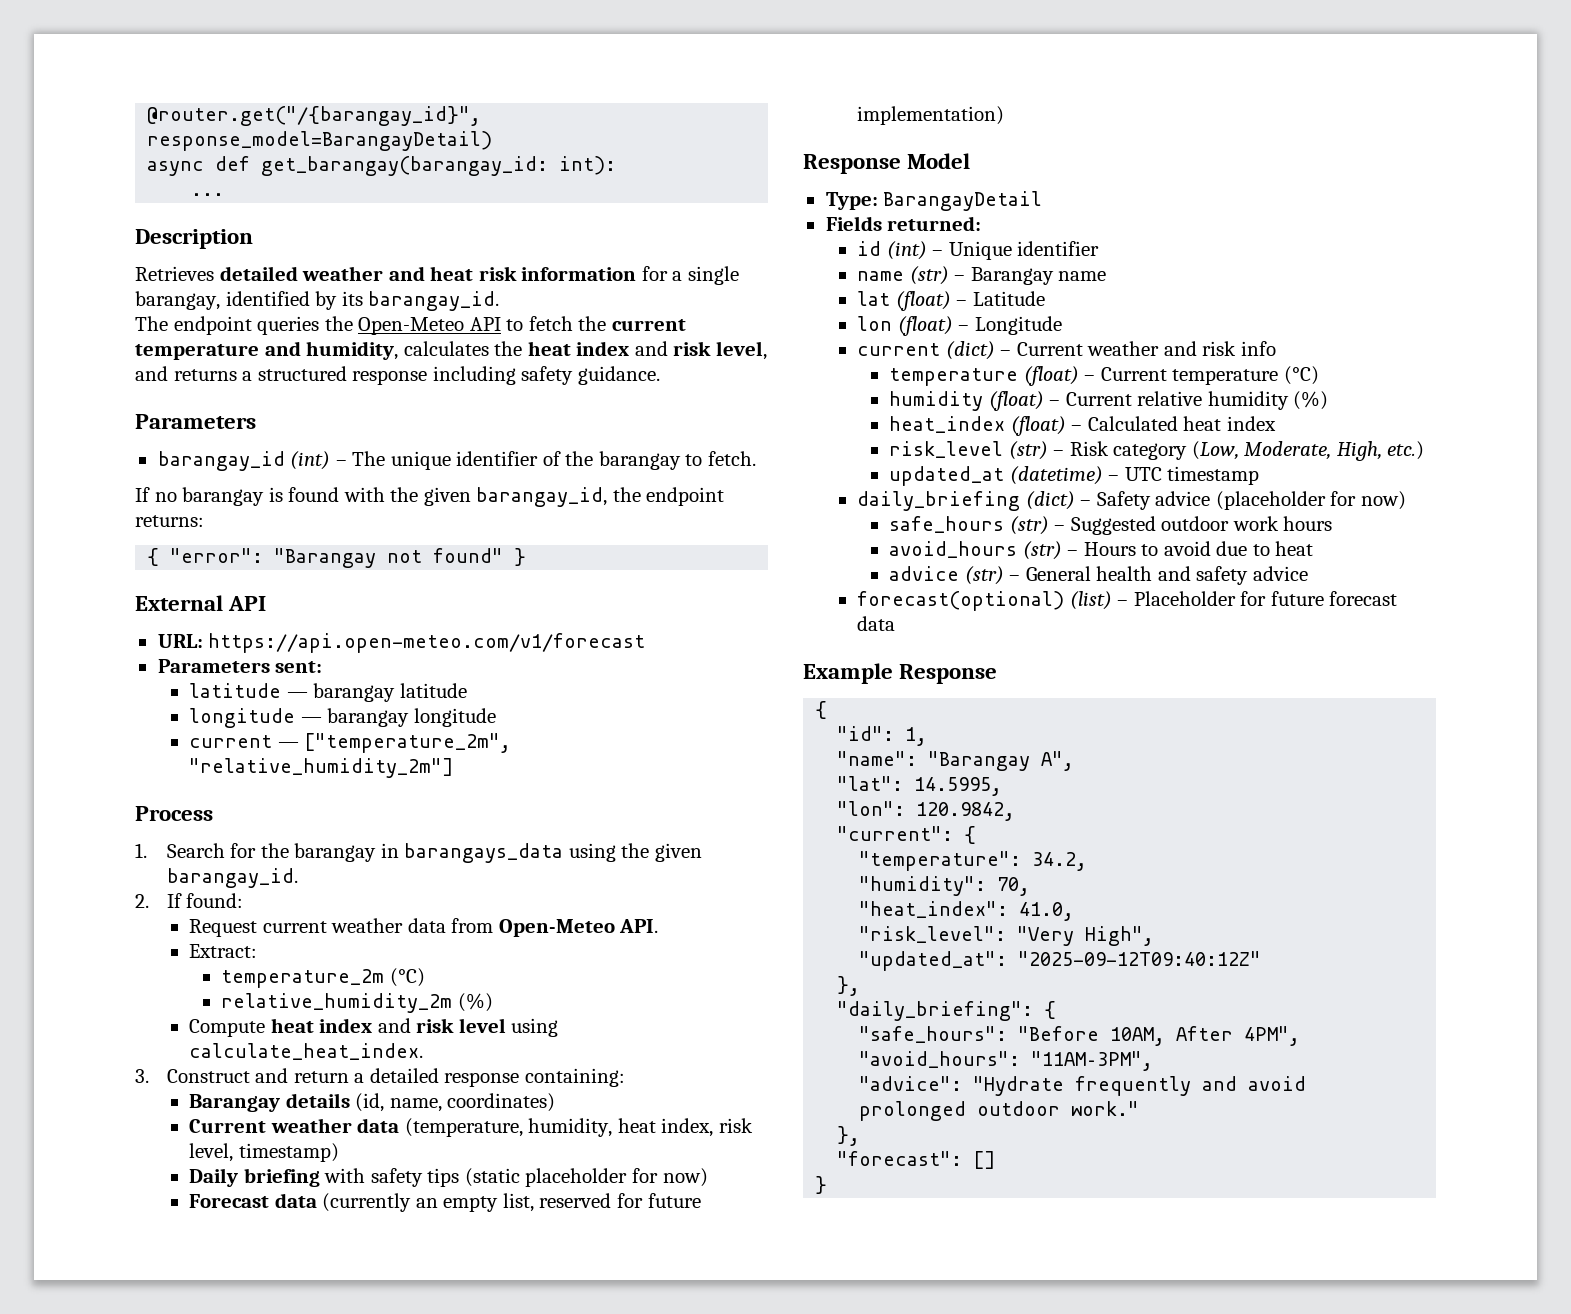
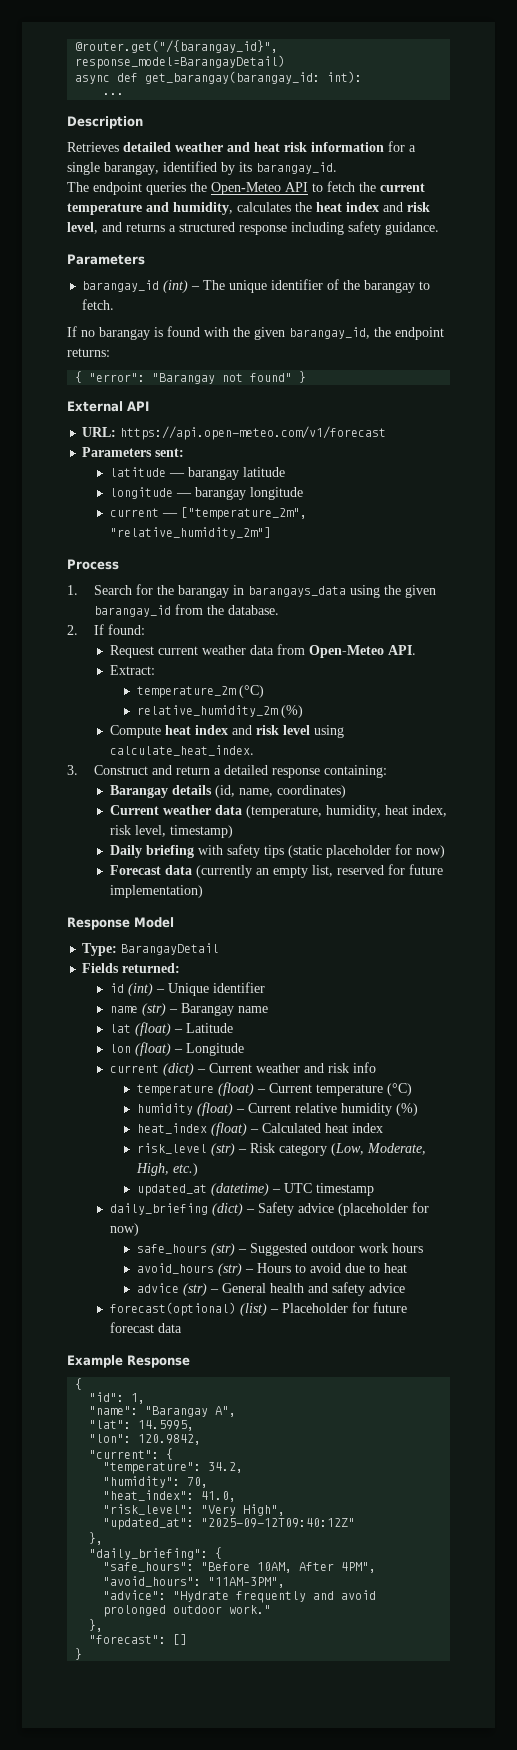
- 1. Search for the barangay in barangays_data using the given barangay_id.
+ 1. Search for the barangay in barangays_data using the given barangay_id from the database.

